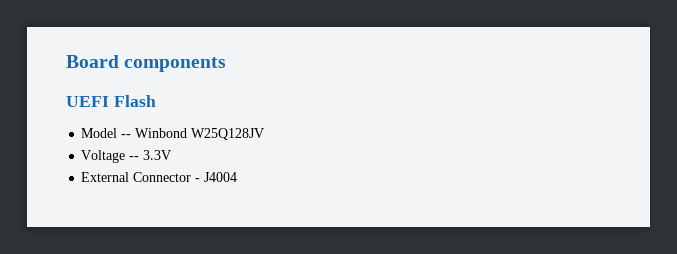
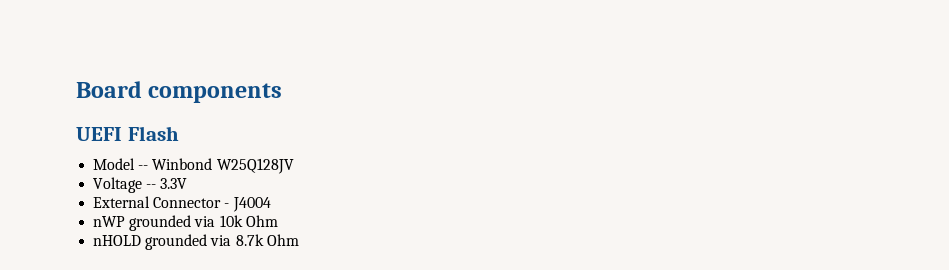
+ nWP grounded via 10k Ohm
+ nHOLD grounded via 8.7k Ohm

